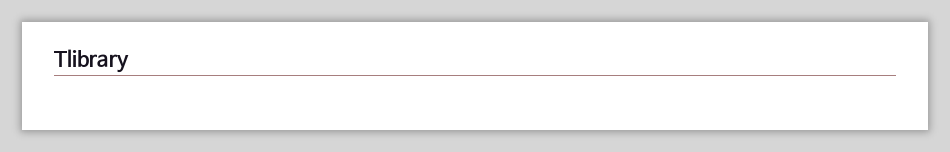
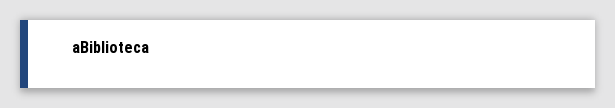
- Tlibrary
+ aBiblioteca

